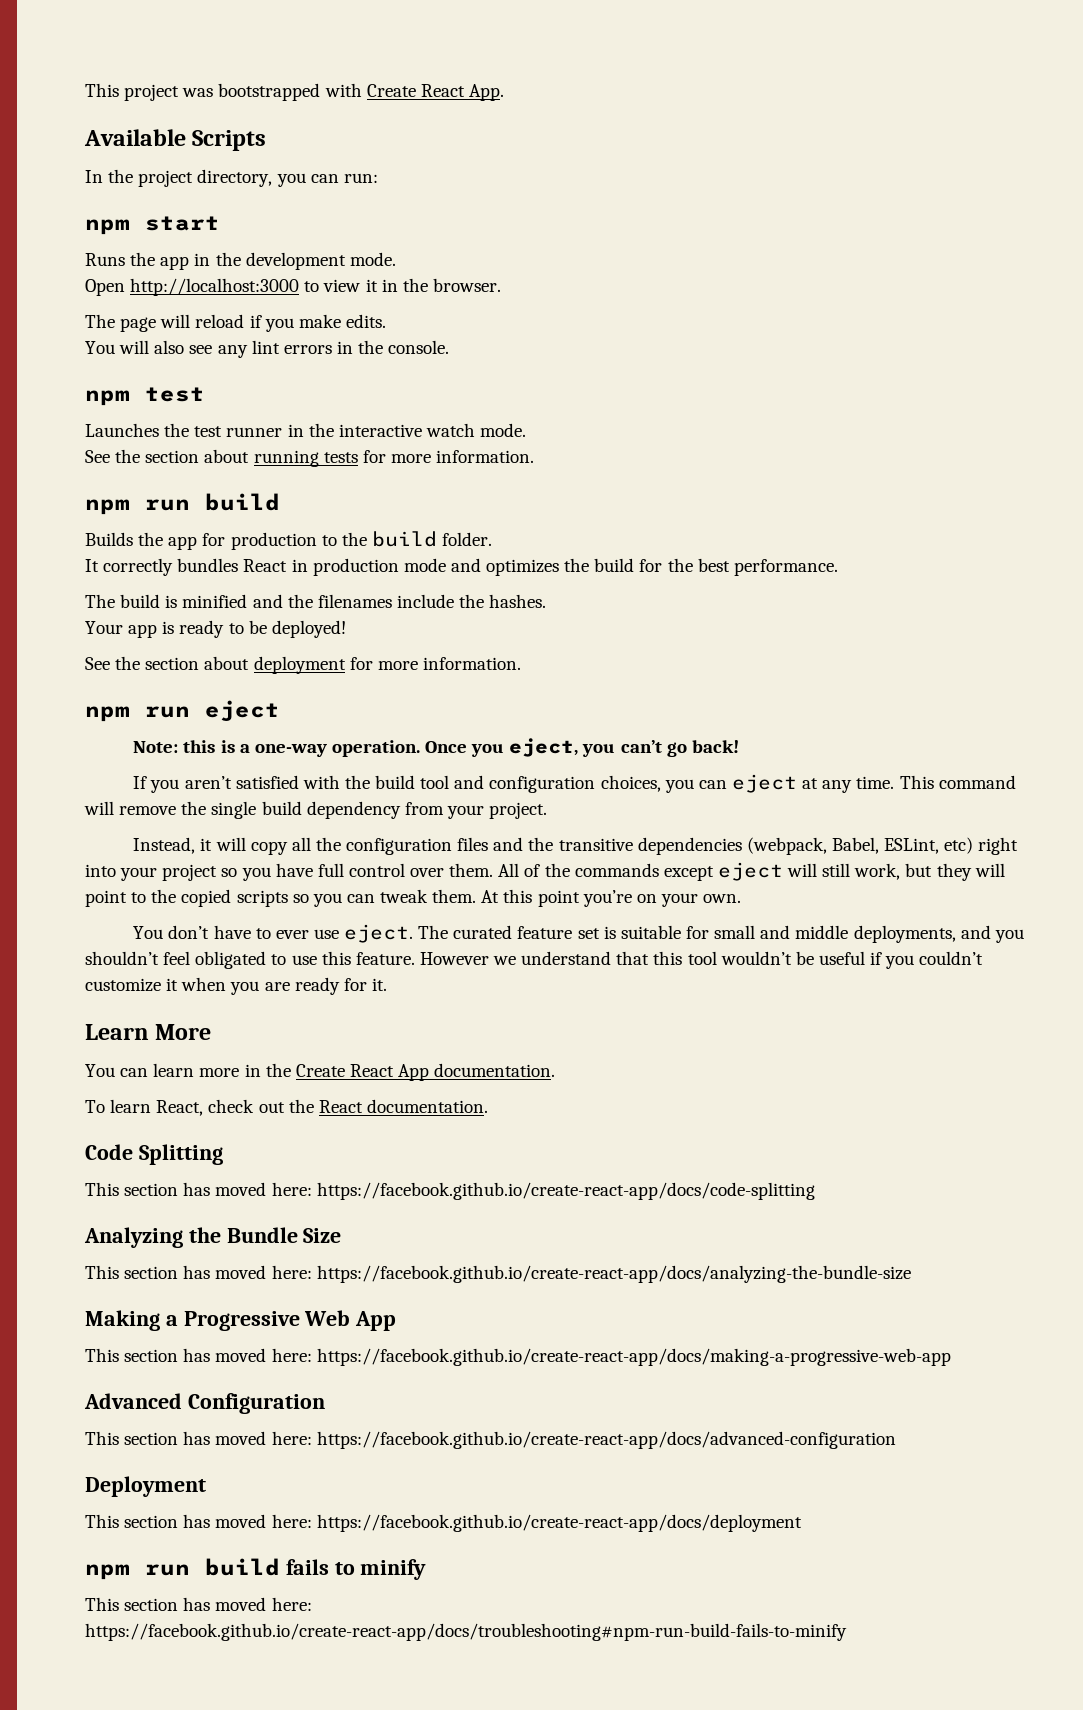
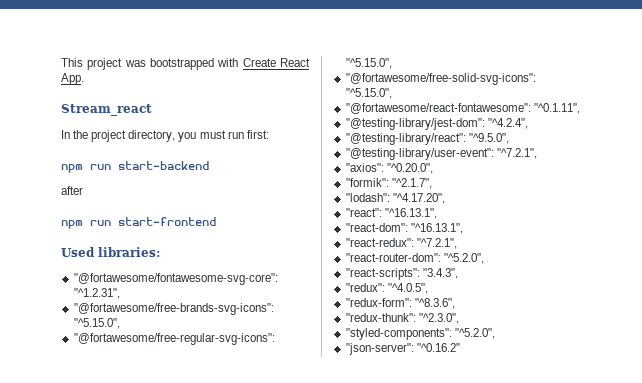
- Available Scripts
+ Stream_react
- In the project directory, you can run:
- npm start
- Runs the app in the development mode.
- Open http://localhost:3000 to view it in the browser.
- The page will reload if you make edits.
- You will also see any lint errors in the console.
- npm test
- Launches the test runner in the interactive watch mode.
- See the section about running tests for more information.
- npm run build
- Builds the app for production to the build folder.
- It correctly bundles React in production mode and optimizes the build for the best performance.
- The build is minified and the filenames include the hashes.
- Your app is ready to be deployed!
- See the section about deployment for more information.
- npm run eject
- Note: this is a one-way operation. Once you eject, you can’t go back!
- If you aren’t satisfied with the build tool and configuration choices, you can eject at any time. This command will remove the single build dependency from your project.
- Instead, it will copy all the configuration files and the transitive dependencies (webpack, Babel, ESLint, etc) right into your project so you have full control over them. All of the commands except eject will still work, but they will point to the copied scripts so you can tweak them. At this point you’re on your own.
- You don’t have to ever use eject. The curated feature set is suitable for small and middle deployments, and you shouldn’t feel obligated to use this feature. However we understand that this tool wouldn’t be useful if you couldn’t customize it when you are ready for it.
- Learn More
- You can learn more in the Create React App documentation.
- To learn React, check out the React documentation.
- Code Splitting
- This section has moved here: https://facebook.github.io/create-react-app/docs/code-splitting
- Analyzing the Bundle Size
- This section has moved here: https://facebook.github.io/create-react-app/docs/analyzing-the-bundle-size
- Making a Progressive Web App
- This section has moved here: https://facebook.github.io/create-react-app/docs/making-a-progressive-web-app
- Advanced Configuration
- This section has moved here: https://facebook.github.io/create-react-app/docs/advanced-configuration
- Deployment
- This section has moved here: https://facebook.github.io/create-react-app/docs/deployment
- npm run build fails to minify
- This section has moved here: https://facebook.github.io/create-react-app/docs/troubleshooting#npm-run-build-fails-to-minify
+ In the project directory, you must run first:
+ npm run start-backend
+ after
+ npm run start-frontend
+ Used libraries:
+ "@fortawesome/fontawesome-svg-core": "^1.2.31",
+ "@fortawesome/free-brands-svg-icons": "^5.15.0",
+ "@fortawesome/free-regular-svg-icons": "^5.15.0",
+ "@fortawesome/free-solid-svg-icons": "^5.15.0",
+ "@fortawesome/react-fontawesome": "^0.1.11",
+ "@testing-library/jest-dom": "^4.2.4",
+ "@testing-library/react": "^9.5.0",
+ "@testing-library/user-event": "^7.2.1",
+ "axios": "^0.20.0",
+ "formik": "^2.1.7",
+ "lodash": "^4.17.20",
+ "react": "^16.13.1",
+ "react-dom": "^16.13.1",
+ "react-redux": "^7.2.1",
+ "react-router-dom": "^5.2.0",
+ "react-scripts": "3.4.3",
+ "redux": "^4.0.5",
+ "redux-form": "^8.3.6",
+ "redux-thunk": "^2.3.0",
+ "styled-components": "^5.2.0",
+ "json-server": "^0.16.2"

